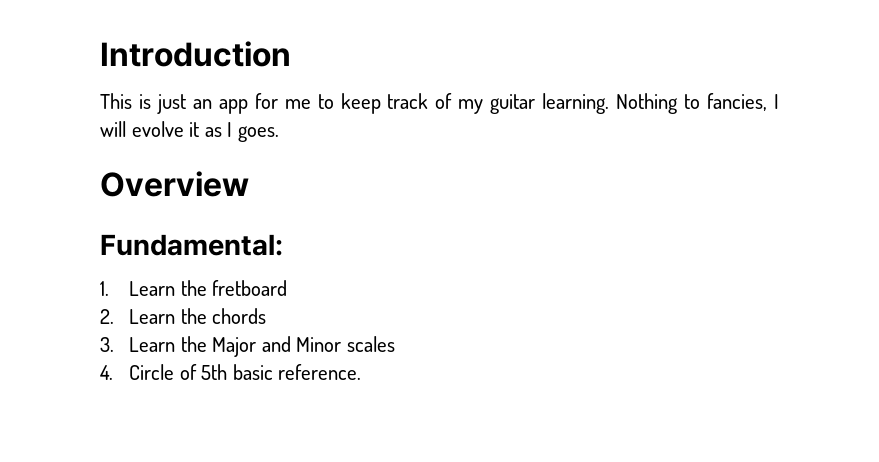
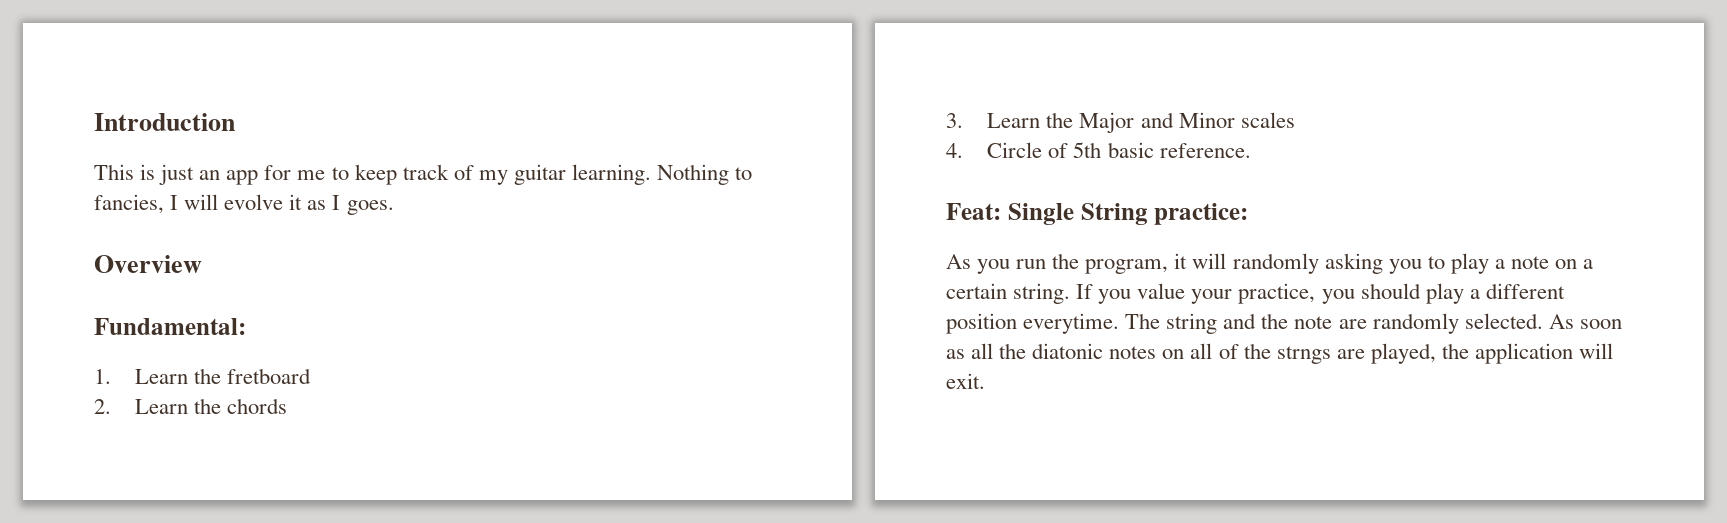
+ Feat: Single String practice:
+ As you run the program, it will randomly asking you to play a note on a certain string. If you value your practice, you should play a different position everytime. The string and the note are randomly selected. As soon as all the diatonic notes on all of the strngs are played, the application will exit.

